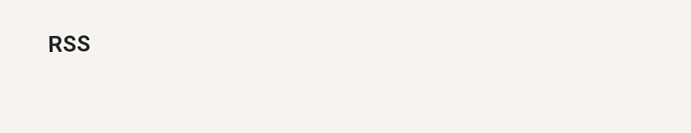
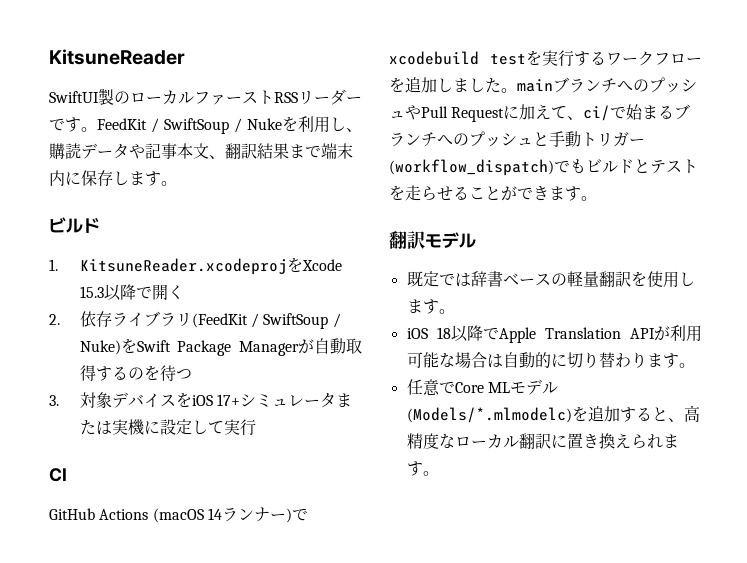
- RSS
+ KitsuneReader
+ SwiftUI製のローカルファーストRSSリーダーです。FeedKit / SwiftSoup / Nukeを利用し、購読データや記事本文、翻訳結果まで端末内に保存します。
+ ビルド
+ 1. KitsuneReader.xcodeprojをXcode 15.3以降で開く
+ 2.依存ライブラリ(FeedKit / SwiftSoup / Nuke)をSwift Package Managerが自動取得するのを待つ
+ 3.対象デバイスをiOS 17+シミュレータまたは実機に設定して実行
+ CI
+ GitHub Actions (macOS 14ランナー)でxcodebuild testを実行するワークフローを追加しました。mainブランチへのプッシュやPull Requestに加えて、ci/で始まるブランチへのプッシュと手動トリガー(workflow_dispatch)でもビルドとテストを走らせることができます。
+ 翻訳モデル
+ 既定では辞書ベースの軽量翻訳を使用します。
+ iOS 18以降でApple Translation APIが利用可能な場合は自動的に切り替わります。
+ 任意でCore MLモデル(Models/*.mlmodelc)を追加すると、高精度なローカル翻訳に置き換えられます。

